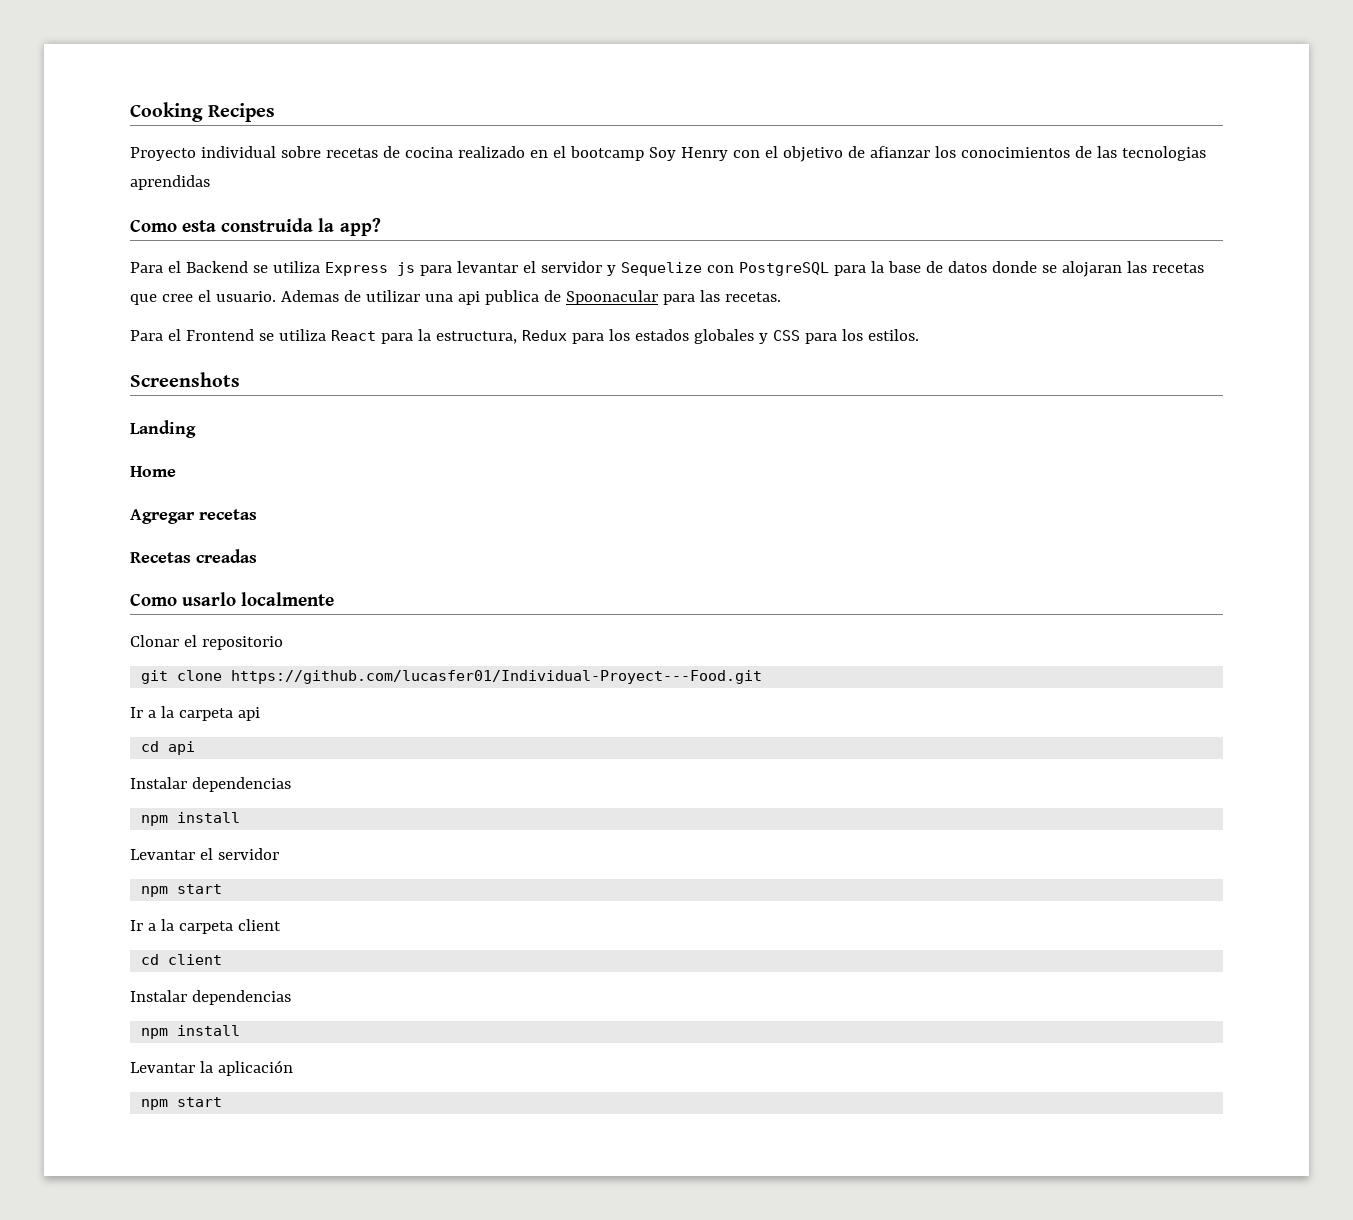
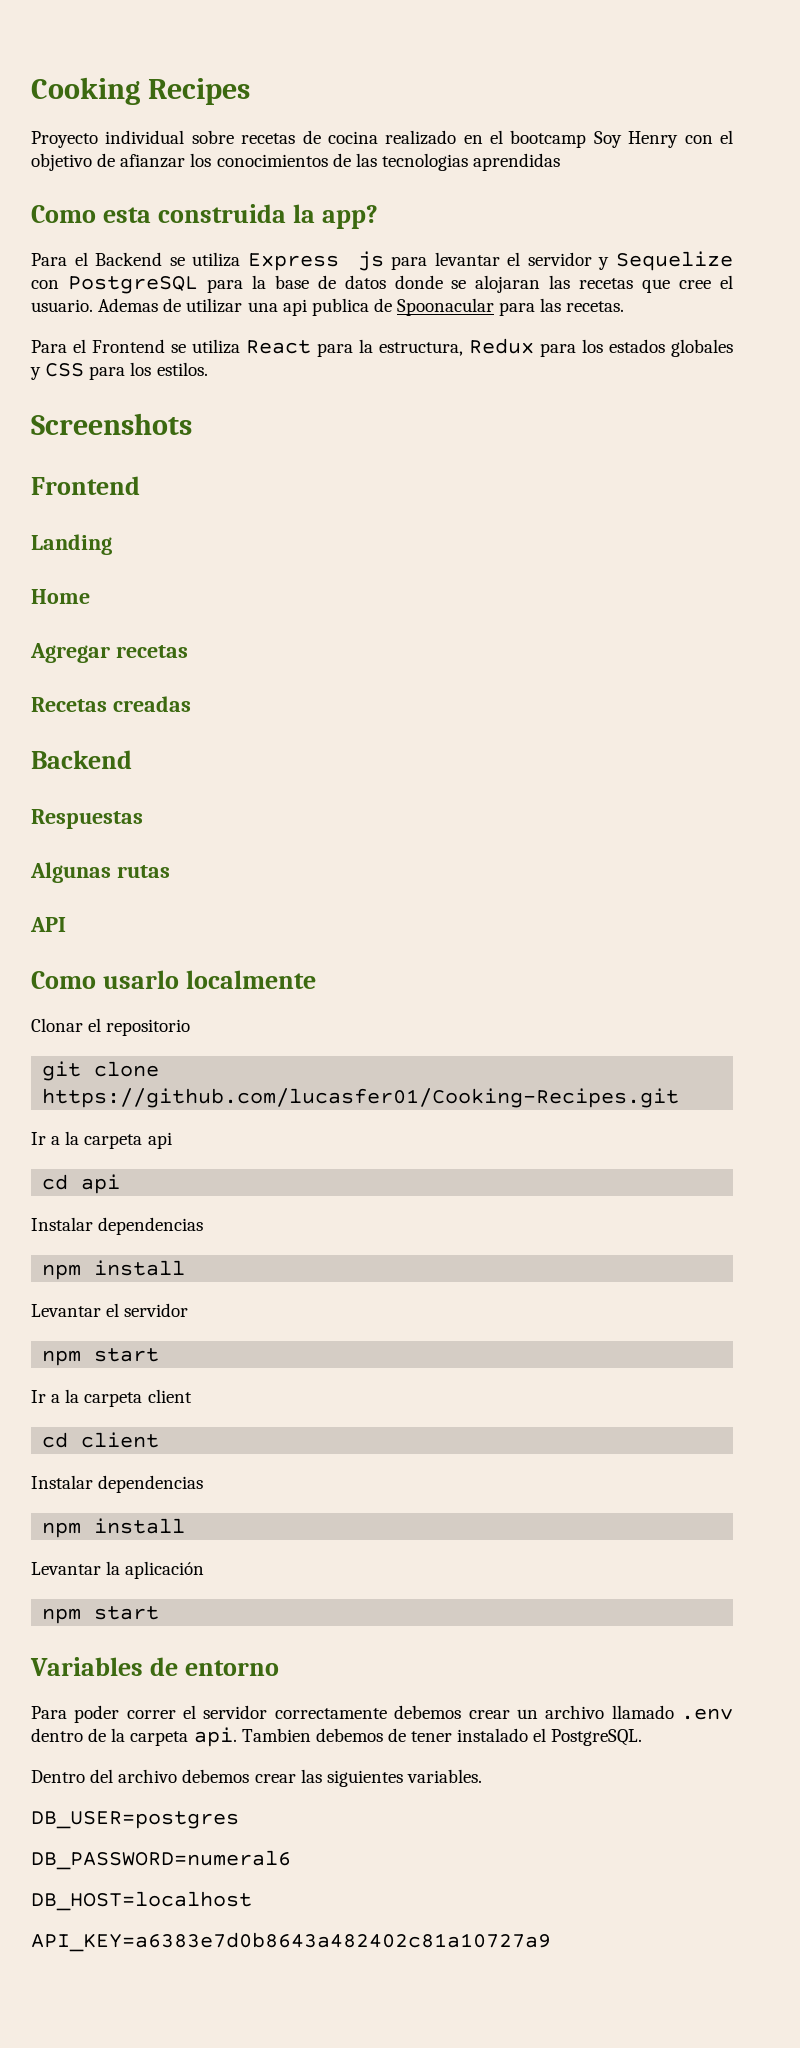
  Screenshots
+ Frontend
  Recetas creadas
+ Backend
+ Respuestas
+ Algunas rutas
+ API
- git clone https://github.com/lucasfer01/Individual-Proyect---Food.git
+ git clone https://github.com/lucasfer01/Cooking-Recipes.git
+ Variables de entorno
+ Para poder correr el servidor correctamente debemos crear un archivo llamado .env dentro de la carpeta api. Tambien debemos de tener instalado el PostgreSQL.
+ Dentro del archivo debemos crear las siguientes variables.
+ DB_USER=postgres
+ DB_PASSWORD=numeral6
+ DB_HOST=localhost
+ API_KEY=a6383e7d0b8643a482402c81a10727a9

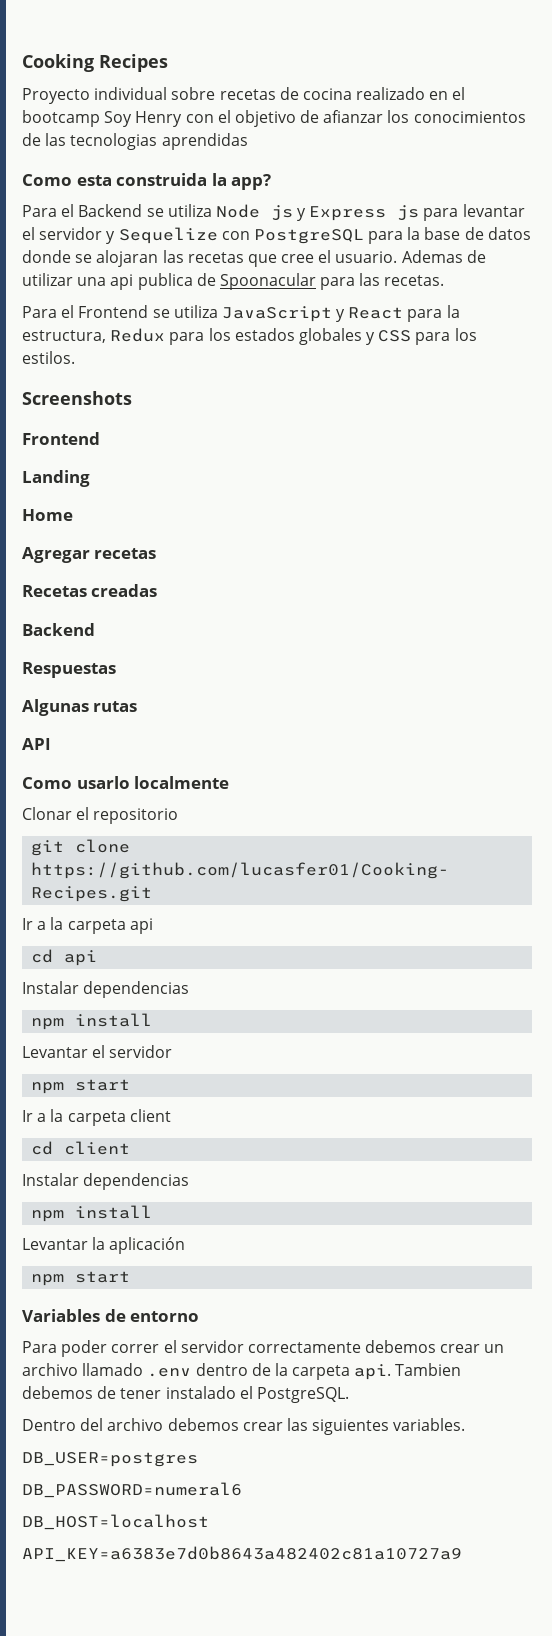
- Para el Backend se utiliza Express js para levantar el servidor y Sequelize con PostgreSQL para la base de datos donde se alojaran las recetas que cree el usuario.
+ Para el Backend se utiliza Node js y Express js para levantar el servidor y Sequelize con PostgreSQL para la base de datos donde se alojaran las recetas que cree el usuario.
- Para el Frontend se utiliza React para la estructura, Redux para los estados globales y CSS para los estilos.
+ Para el Frontend se utiliza JavaScript y React para la estructura, Redux para los estados globales y CSS para los estilos.

